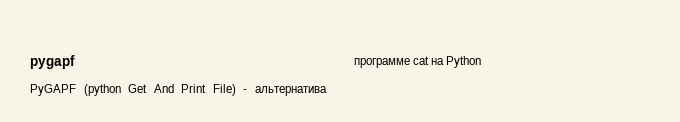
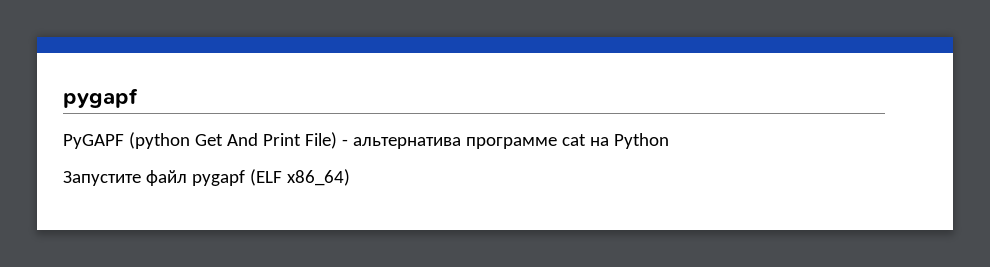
+ Запустите файл pygapf (ELF x86_64)

